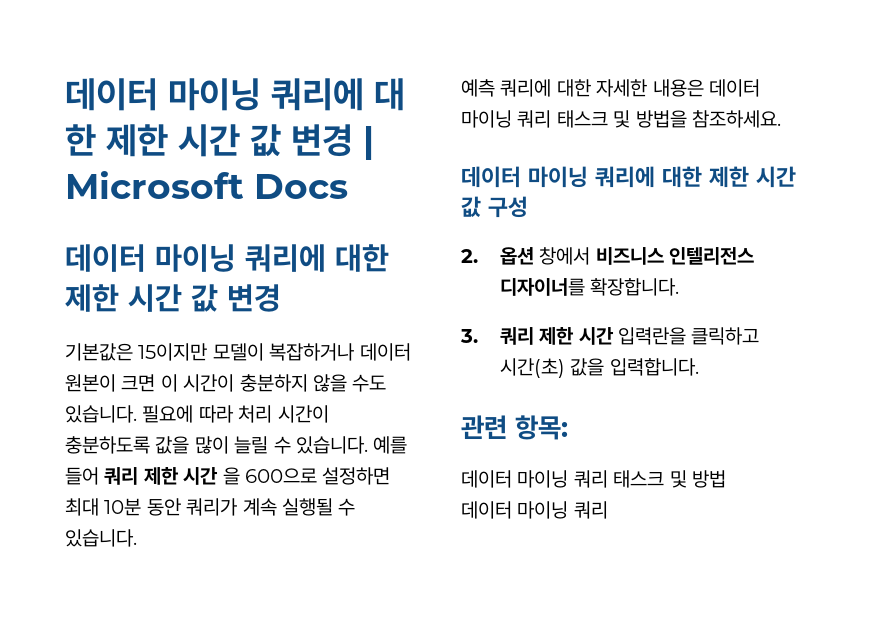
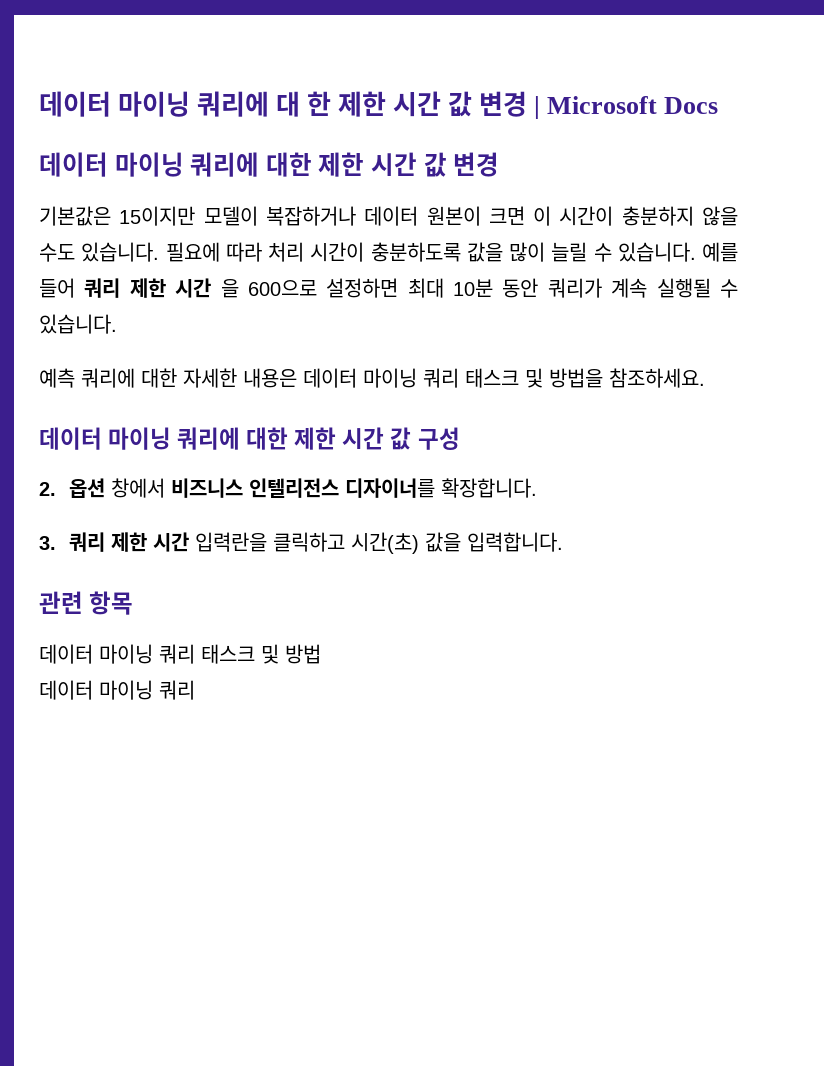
- 관련 항목:
+ 관련 항목

